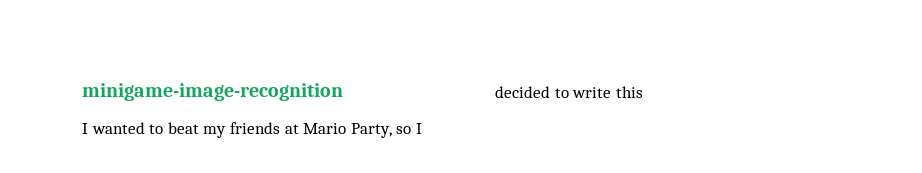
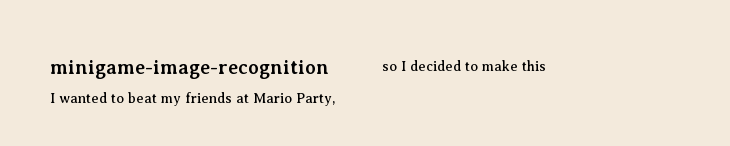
- I wanted to beat my friends at Mario Party, so I decided to write this
+ I wanted to beat my friends at Mario Party, so I decided to make this

